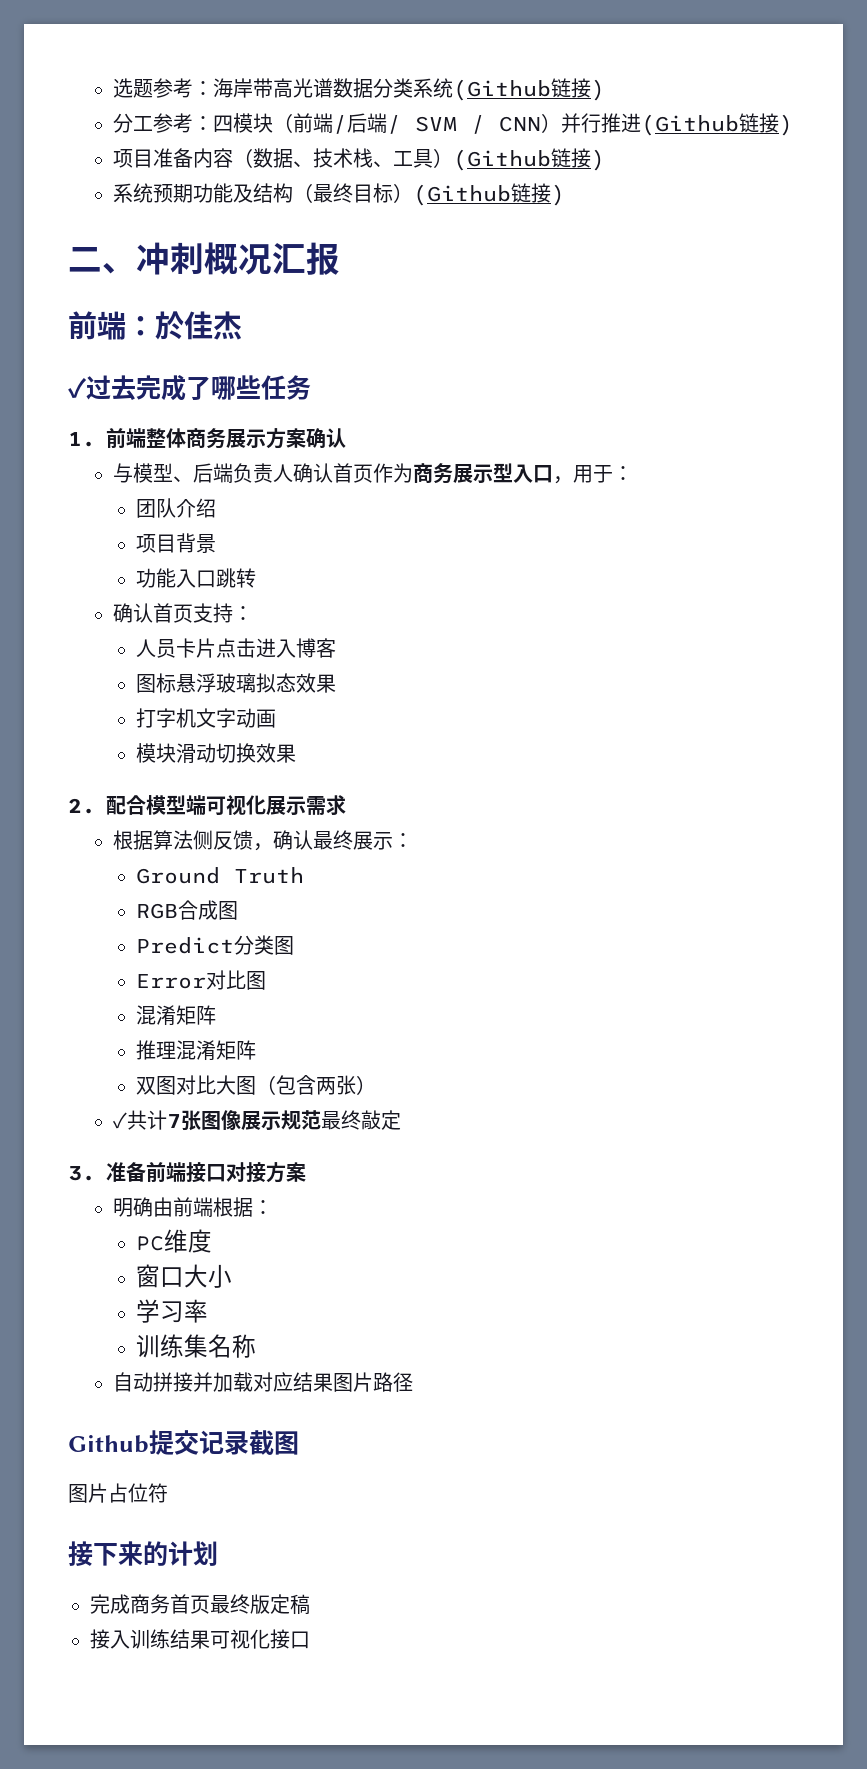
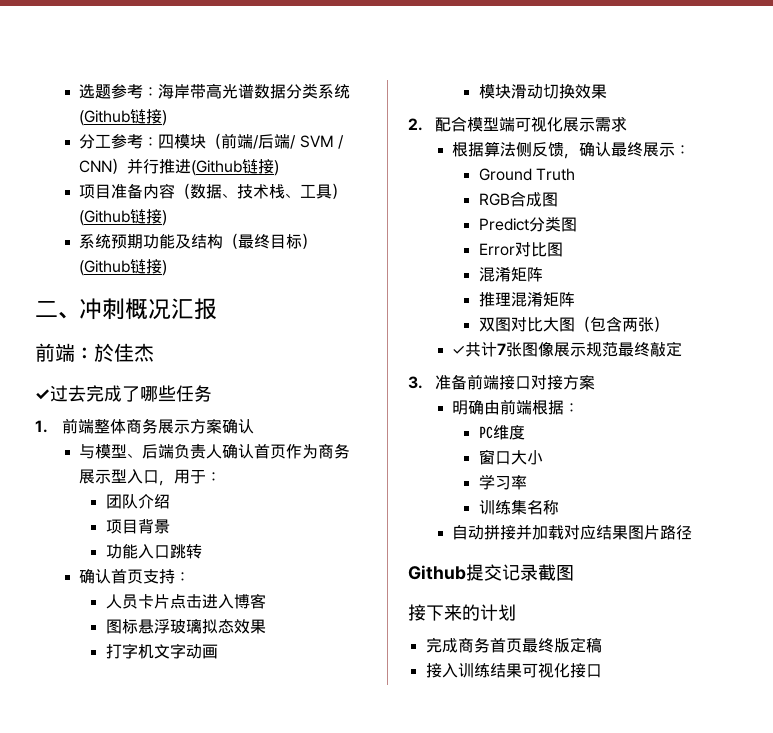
- 图片占位符

